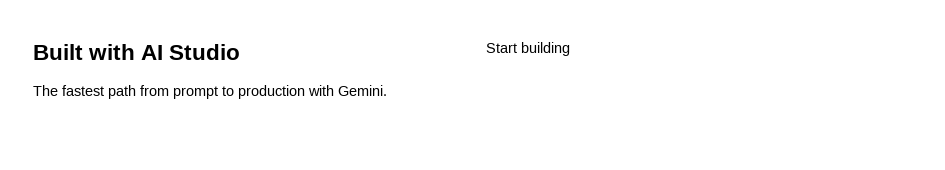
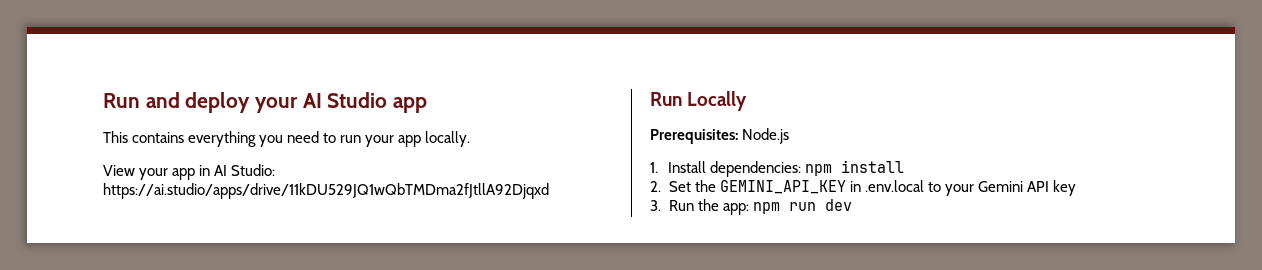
- Built with AI Studio
- The fastest path from prompt to production with Gemini.
- Start building
+ Run and deploy your AI Studio app
+ This contains everything you need to run your app locally.
+ View your app in AI Studio: https://ai.studio/apps/drive/11kDU529JQ1wQbTMDma2fJtllA92Djqxd
+ Run Locally
+ Prerequisites: Node.js
+ 1. Install dependencies: npm install
+ 2. Set the GEMINI_API_KEY in .env.local to your Gemini API key
+ 3. Run the app: npm run dev

